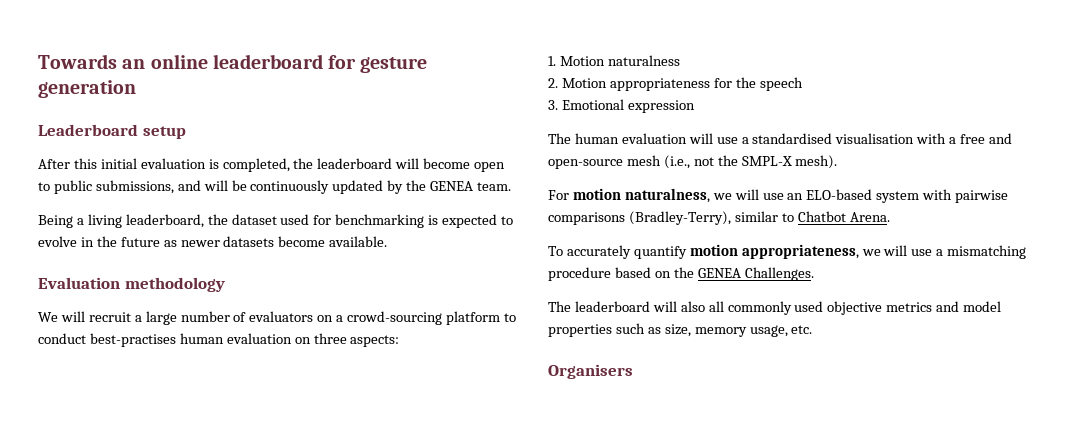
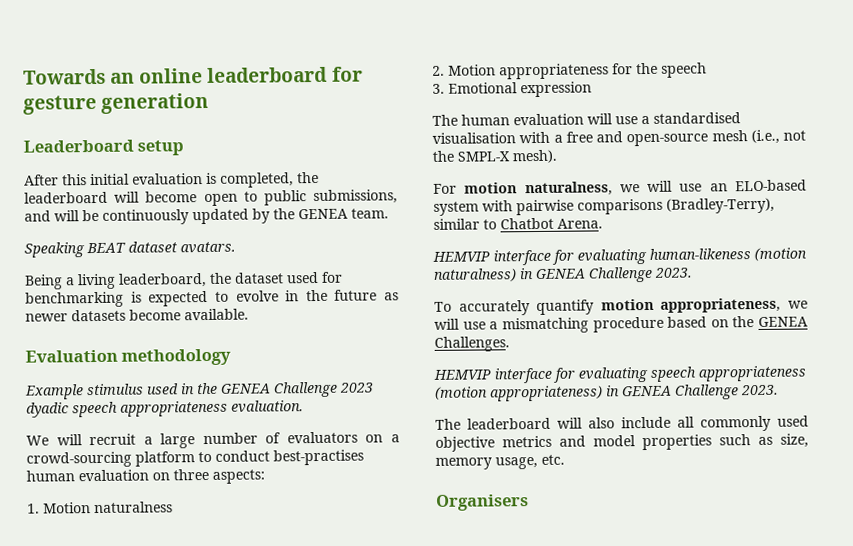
+ Speaking BEAT dataset avatars.
+ Example stimulus used in the GENEA Challenge 2023 dyadic speech appropriateness evaluation.
+ HEMVIP interface for evaluating human-likeness (motion naturalness) in GENEA Challenge 2023.
+ HEMVIP interface for evaluating speech appropriateness (motion appropriateness) in GENEA Challenge 2023.
- The leaderboard will also all commonly used objective metrics and model properties such as size, memory usage, etc.
+ The leaderboard will also include all commonly used objective metrics and model properties such as size, memory usage, etc.

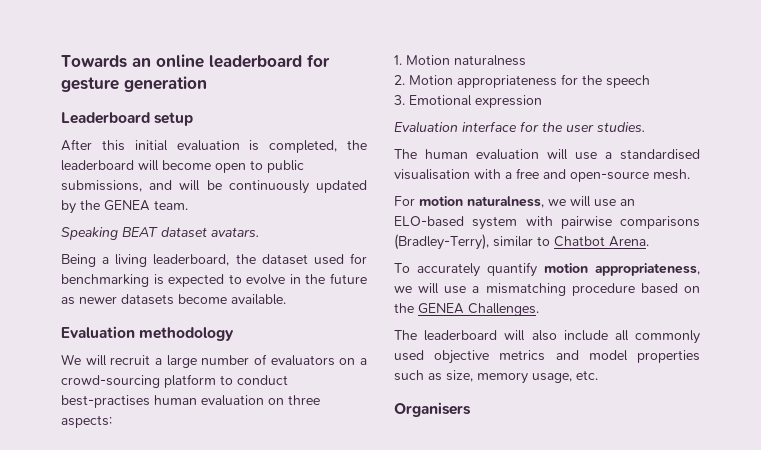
- Example stimulus used in the GENEA Challenge 2023 dyadic speech appropriateness evaluation.
+ Evaluation interface for the user studies.
- The human evaluation will use a standardised visualisation with a free and open-source mesh (i.e., not the SMPL-X mesh).
+ The human evaluation will use a standardised visualisation with a free and open-source mesh.
- HEMVIP interface for evaluating human-likeness (motion naturalness) in GENEA Challenge 2023.
- HEMVIP interface for evaluating speech appropriateness (motion appropriateness) in GENEA Challenge 2023.

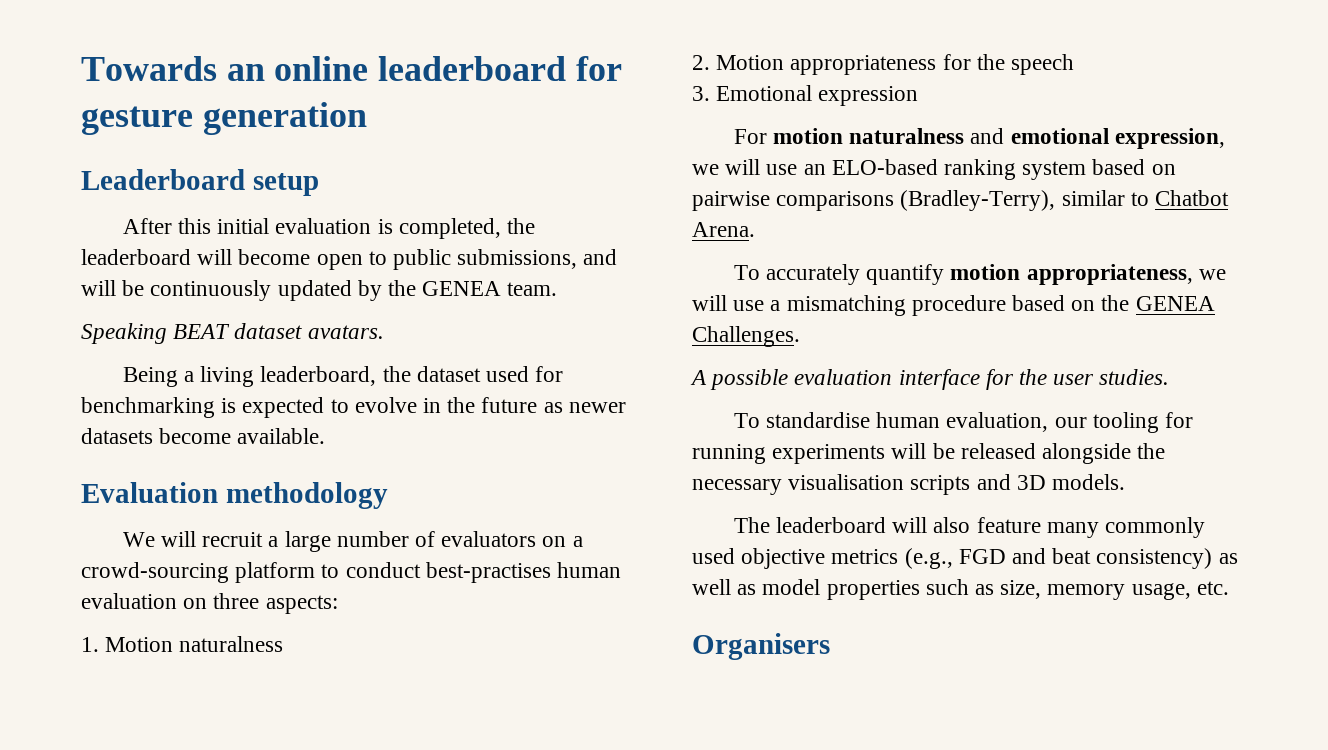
- Evaluation interface for the user studies.
- The human evaluation will use a standardised visualisation with a free and open-source mesh.
- For motion naturalness, we will use an ELO-based system with pairwise comparisons (Bradley-Terry), similar to Chatbot Arena.
+ For motion naturalness and emotional expression, we will use an ELO-based ranking system based on pairwise comparisons (Bradley-Terry), similar to Chatbot Arena.
+ A possible evaluation interface for the user studies.
+ To standardise human evaluation, our tooling for running experiments will be released alongside the necessary visualisation scripts and 3D models.
- The leaderboard will also include all commonly used objective metrics and model properties such as size, memory usage, etc.
+ The leaderboard will also feature many commonly used objective metrics (e.g., FGD and beat consistency) as well as model properties such as size, memory usage, etc.

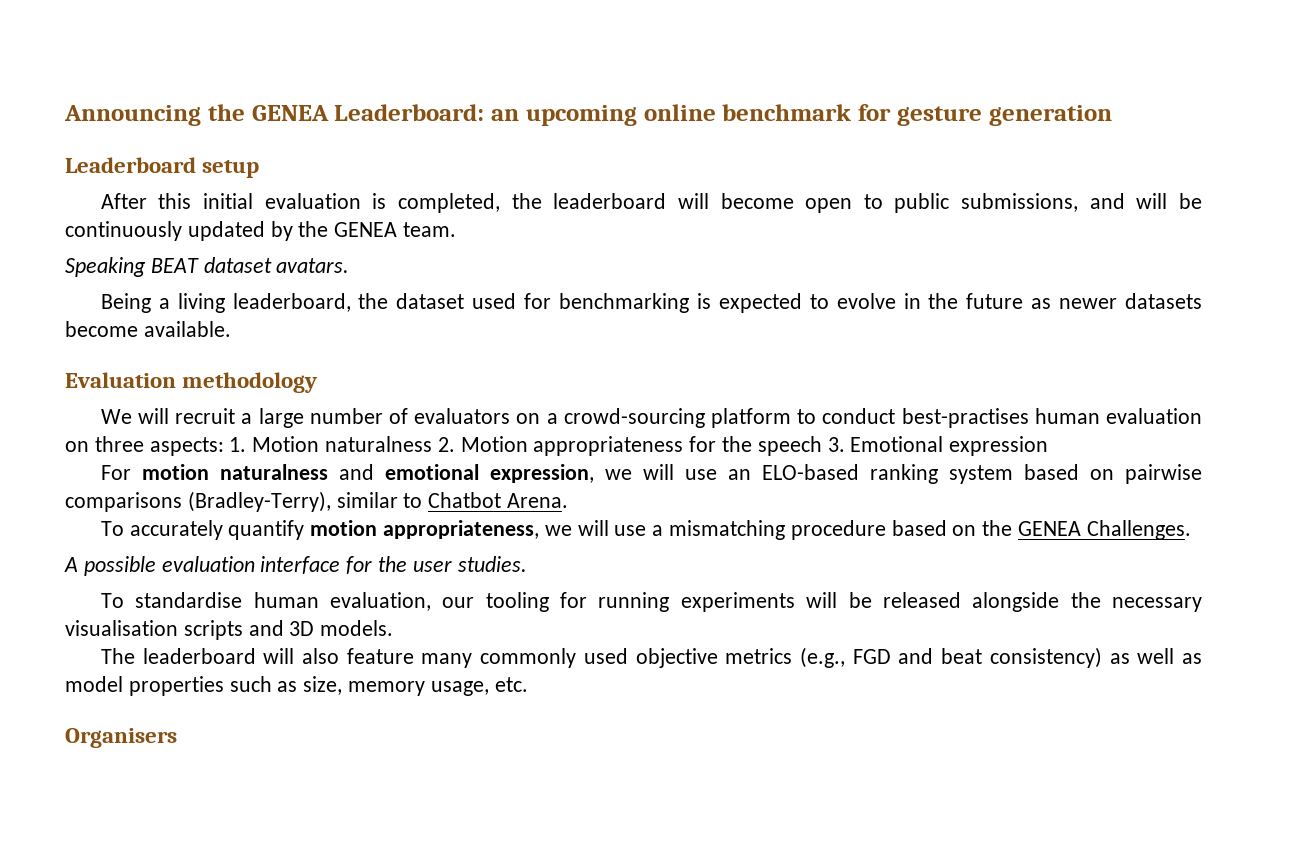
- Towards an online leaderboard for gesture generation
+ Announcing the GENEA Leaderboard: an upcoming online benchmark for gesture generation
- We will recruit a large number of evaluators on a crowd-sourcing platform to conduct best-practises human evaluation on three aspects:
- 1. Motion naturalness
- 2. Motion appropriateness for the speech
- 3. Emotional expression
+ We will recruit a large number of evaluators on a crowd-sourcing platform to conduct best-practises human evaluation on three aspects: 1. Motion naturalness 2. Motion appropriateness for the speech 3. Emotional expression

